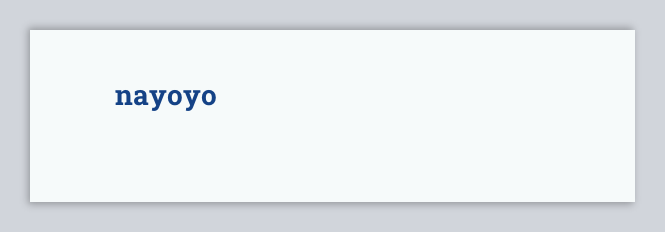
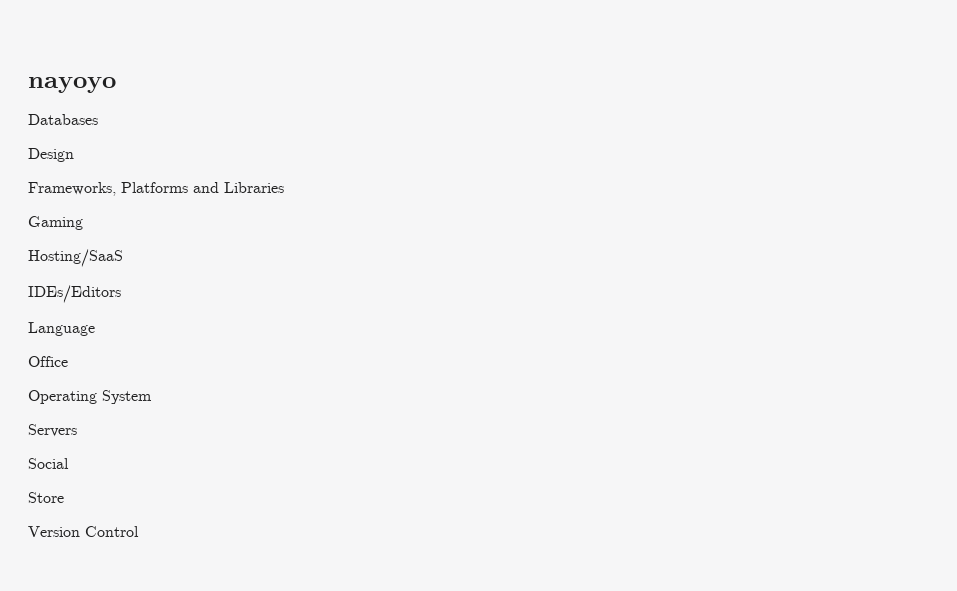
+ Databases
+ Design
+ Frameworks, Platforms and Libraries
+ Gaming
+ Hosting/SaaS
+ IDEs/Editors
+ Language
+ Office
+ Operating System
+ Servers
+ Social
+ Store
+ Version Control

